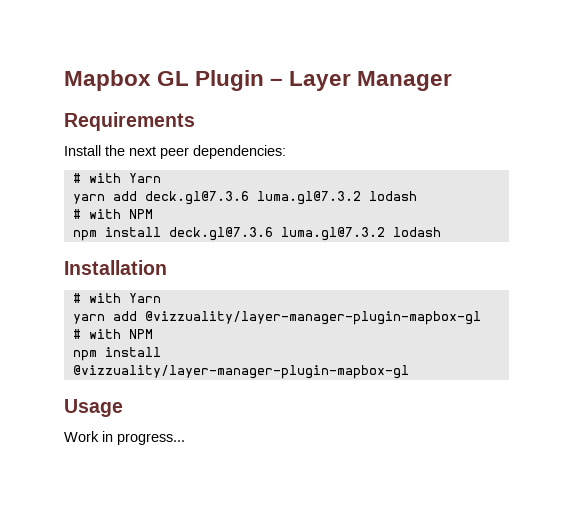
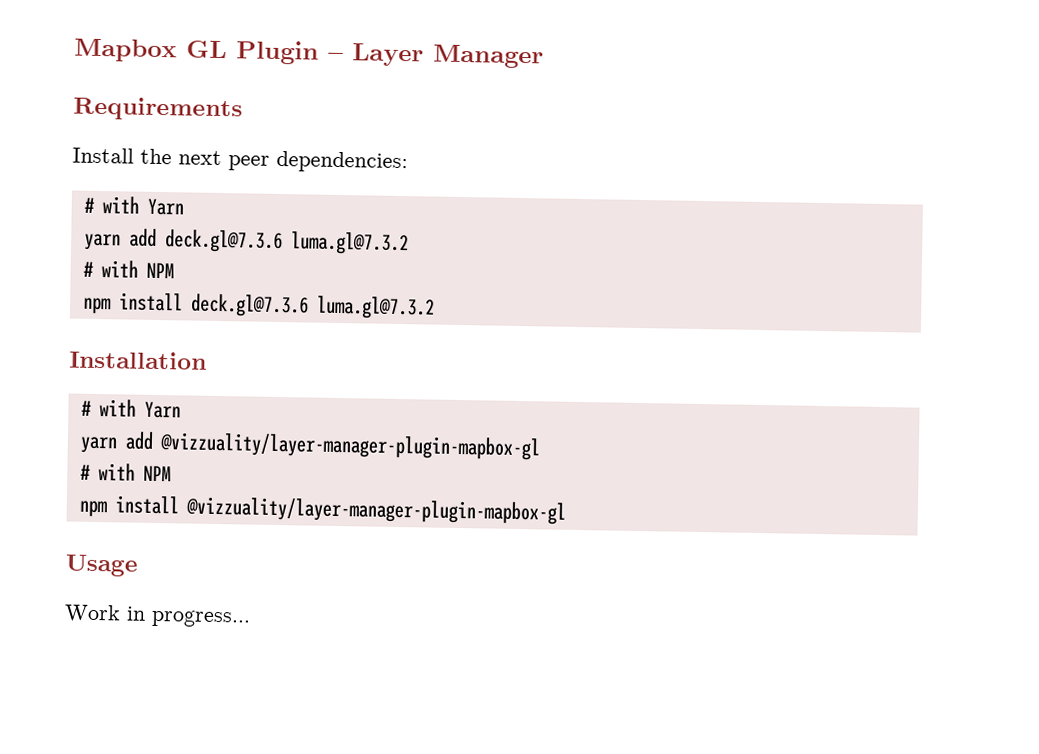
- yarn add deck.gl@7.3.6 luma.gl@7.3.2 lodash
+ yarn add deck.gl@7.3.6 luma.gl@7.3.2
- npm install deck.gl@7.3.6 luma.gl@7.3.2 lodash
+ npm install deck.gl@7.3.6 luma.gl@7.3.2

